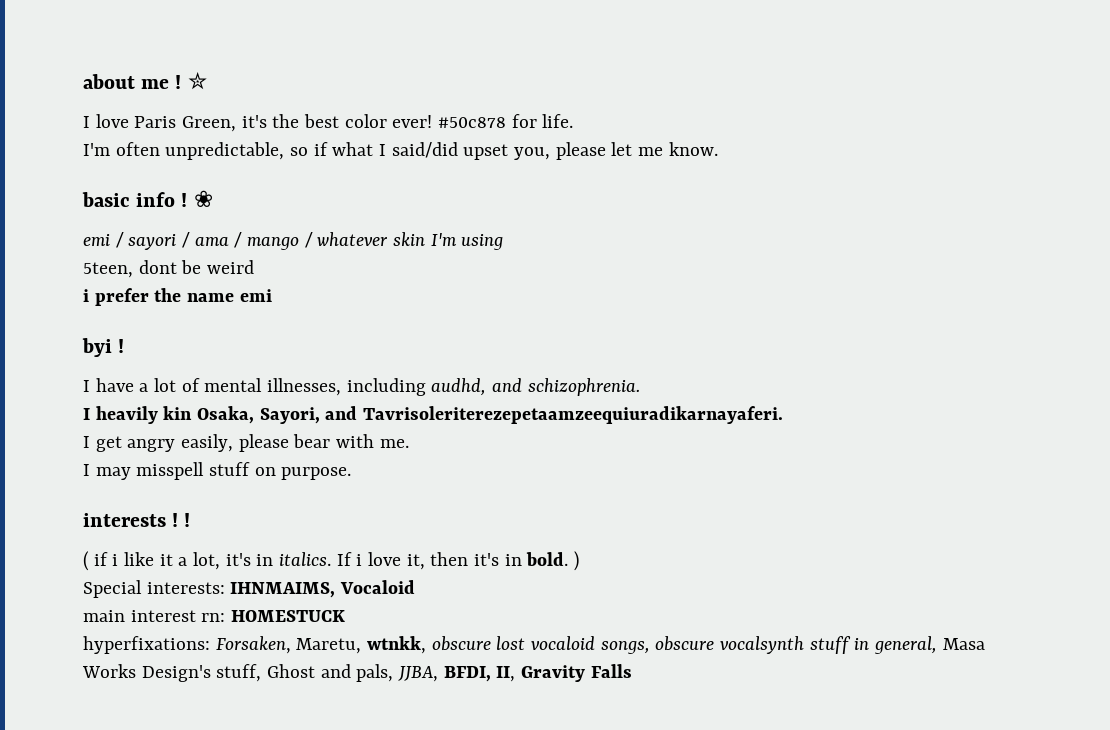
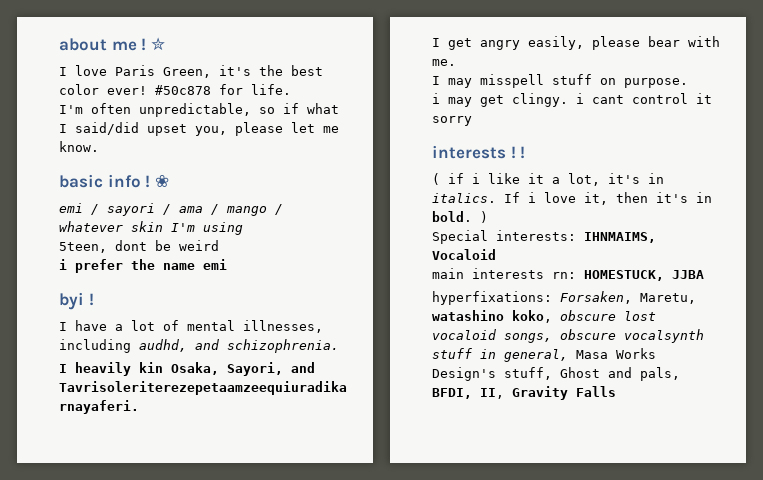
+ i may get clingy. i cant control it sorry
- main interest rn: HOMESTUCK
+ main interests rn: HOMESTUCK, JJBA
- hyperfixations: Forsaken, Maretu, wtnkk, obscure lost vocaloid songs, obscure vocalsynth stuff in general, Masa Works Design's stuff, Ghost and pals, JJBA, BFDI, II, Gravity Falls
+ hyperfixations: Forsaken, Maretu, watashino koko, obscure lost vocaloid songs, obscure vocalsynth stuff in general, Masa Works Design's stuff, Ghost and pals, BFDI, II, Gravity Falls

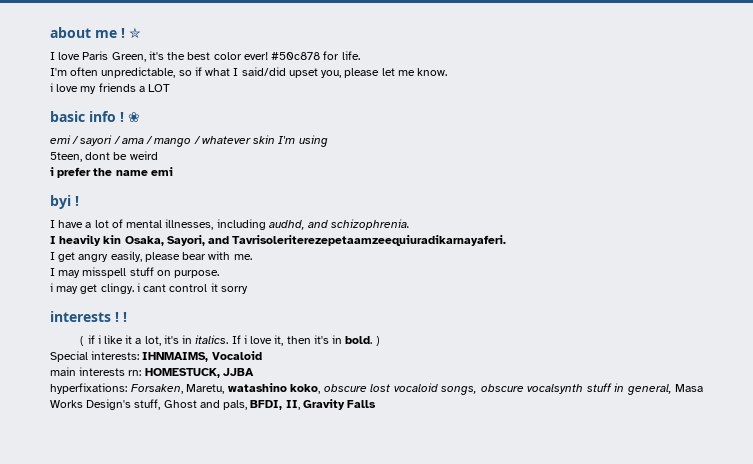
+ i love my friends a LOT

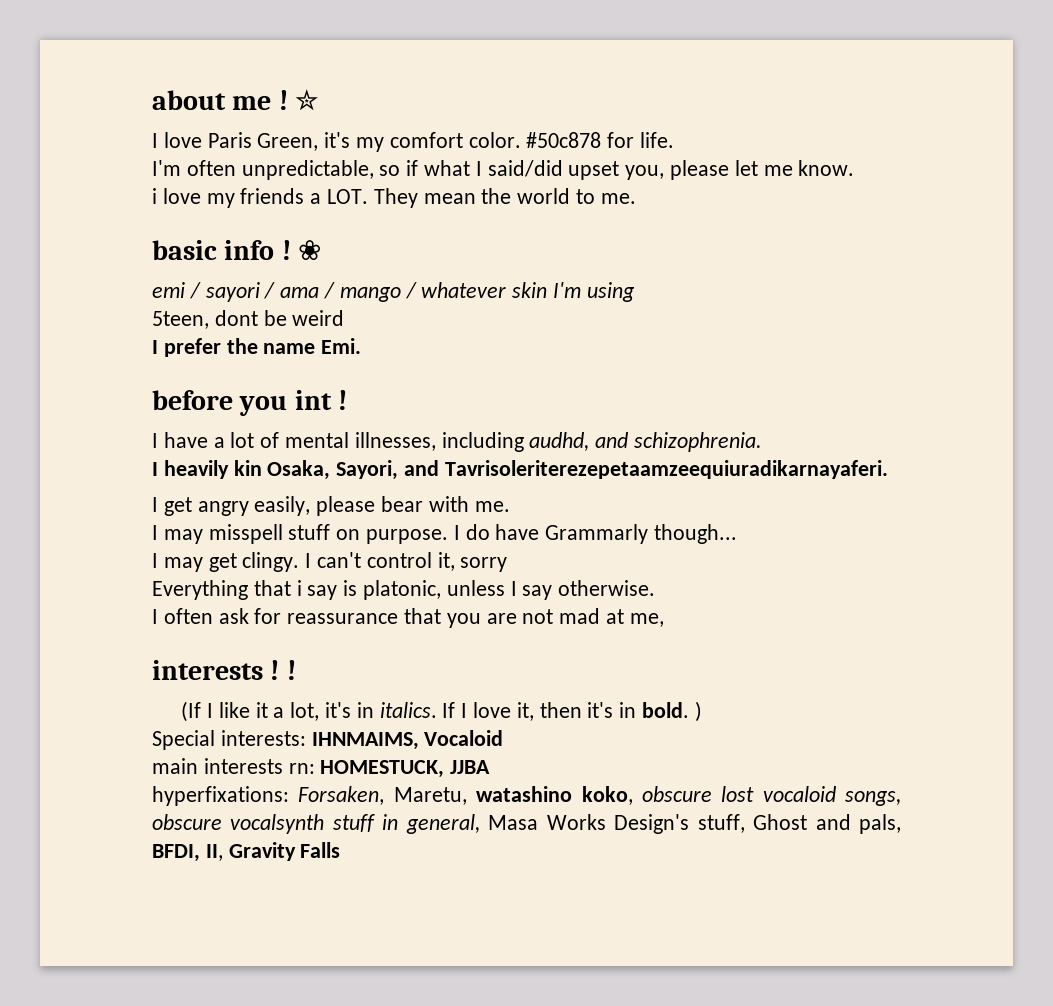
- I love Paris Green, it's the best color ever!
+ I love Paris Green, it's my comfort color.
- i love my friends a LOT
+ i love my friends a LOT. They mean the world to me.
- i prefer the name emi
- byi !
+ I prefer the name Emi.
+ before you int !
- I may misspell stuff on purpose.
- i may get clingy. i cant control it sorry
+ I may misspell stuff on purpose. I do have Grammarly though...
+ I may get clingy. I can't control it, sorry
+ Everything that i say is platonic, unless I say otherwise.
+ I often ask for reassurance that you are not mad at me,
- ( if i like it a lot, it's in italics.
+ (If I like it a lot, it's in italics.
- If i love it, then it's in bold. )
+ If I love it, then it's in bold. )

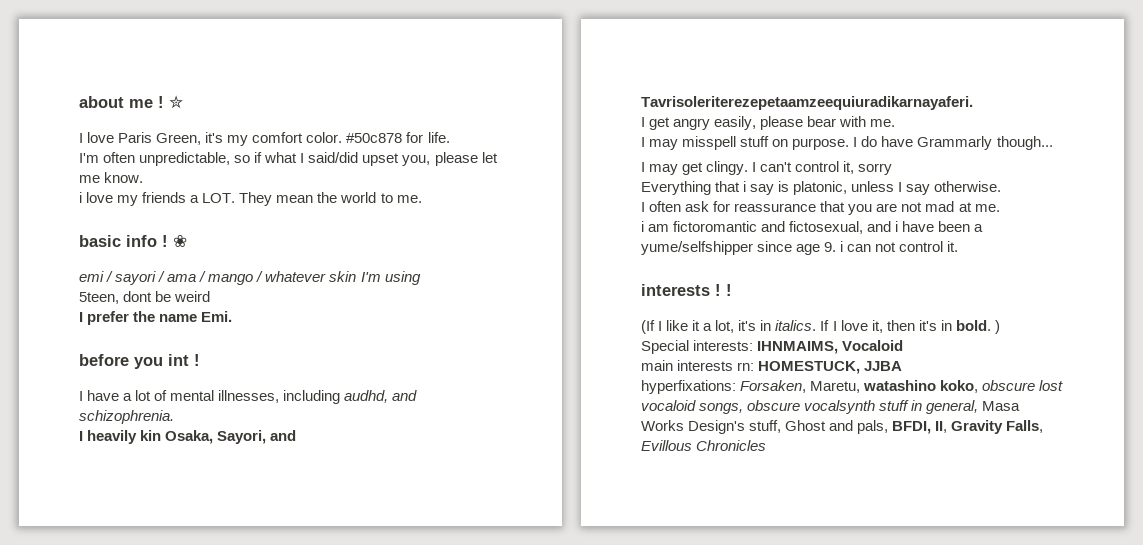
- I often ask for reassurance that you are not mad at me,
+ I often ask for reassurance that you are not mad at me.
+ i am fictoromantic and fictosexual, and i have been a yume/selfshipper since age 9. i can not control it.
- hyperfixations: Forsaken, Maretu, watashino koko, obscure lost vocaloid songs, obscure vocalsynth stuff in general, Masa Works Design's stuff, Ghost and pals, BFDI, II, Gravity Falls
+ hyperfixations: Forsaken, Maretu, watashino koko, obscure lost vocaloid songs, obscure vocalsynth stuff in general, Masa Works Design's stuff, Ghost and pals, BFDI, II, Gravity Falls, Evillous Chronicles

